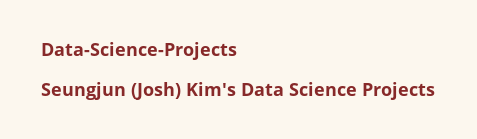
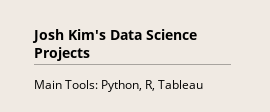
- Data-Science-Projects
- Seungjun (Josh) Kim's Data Science Projects
+ Josh Kim's Data Science Projects
+ Main Tools: Python, R, Tableau

